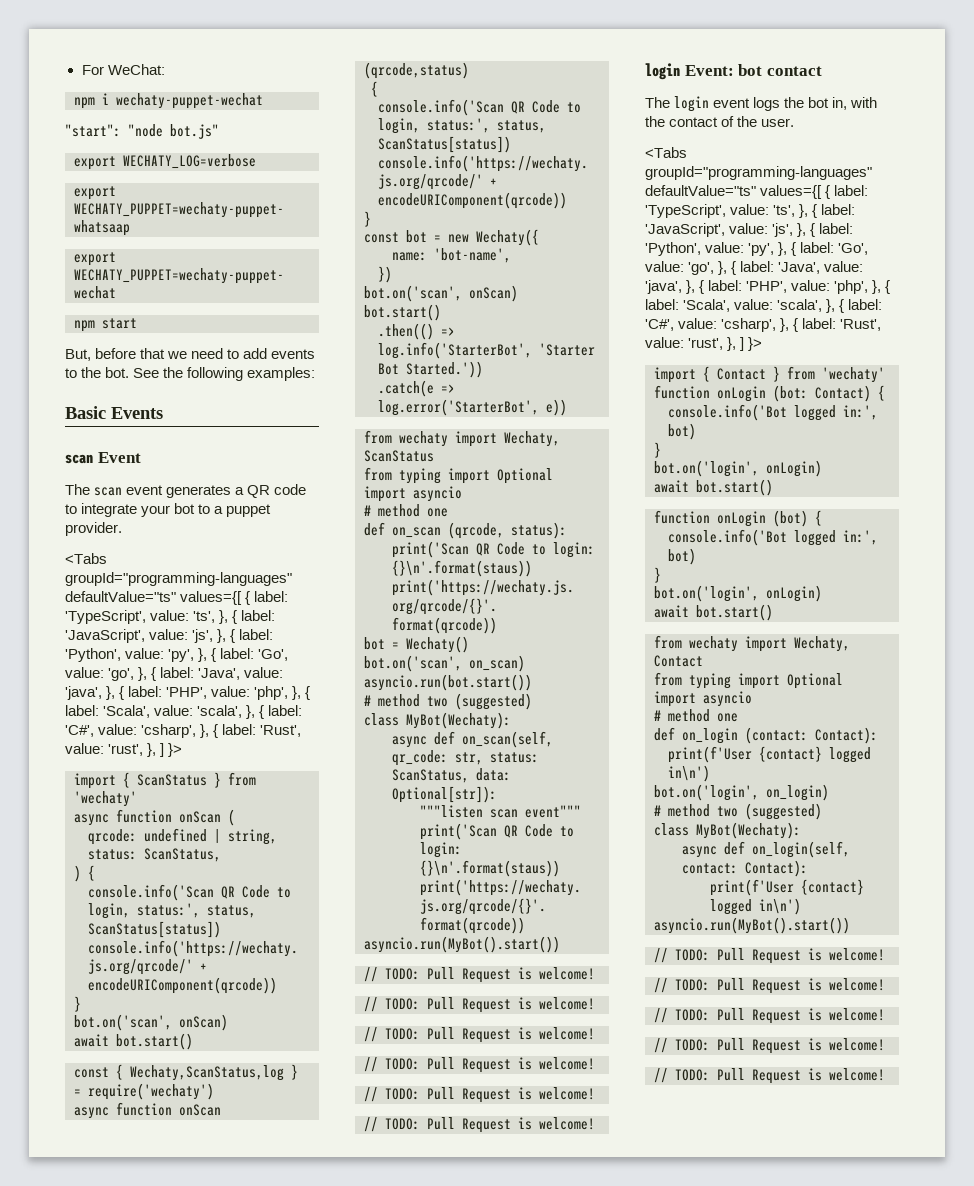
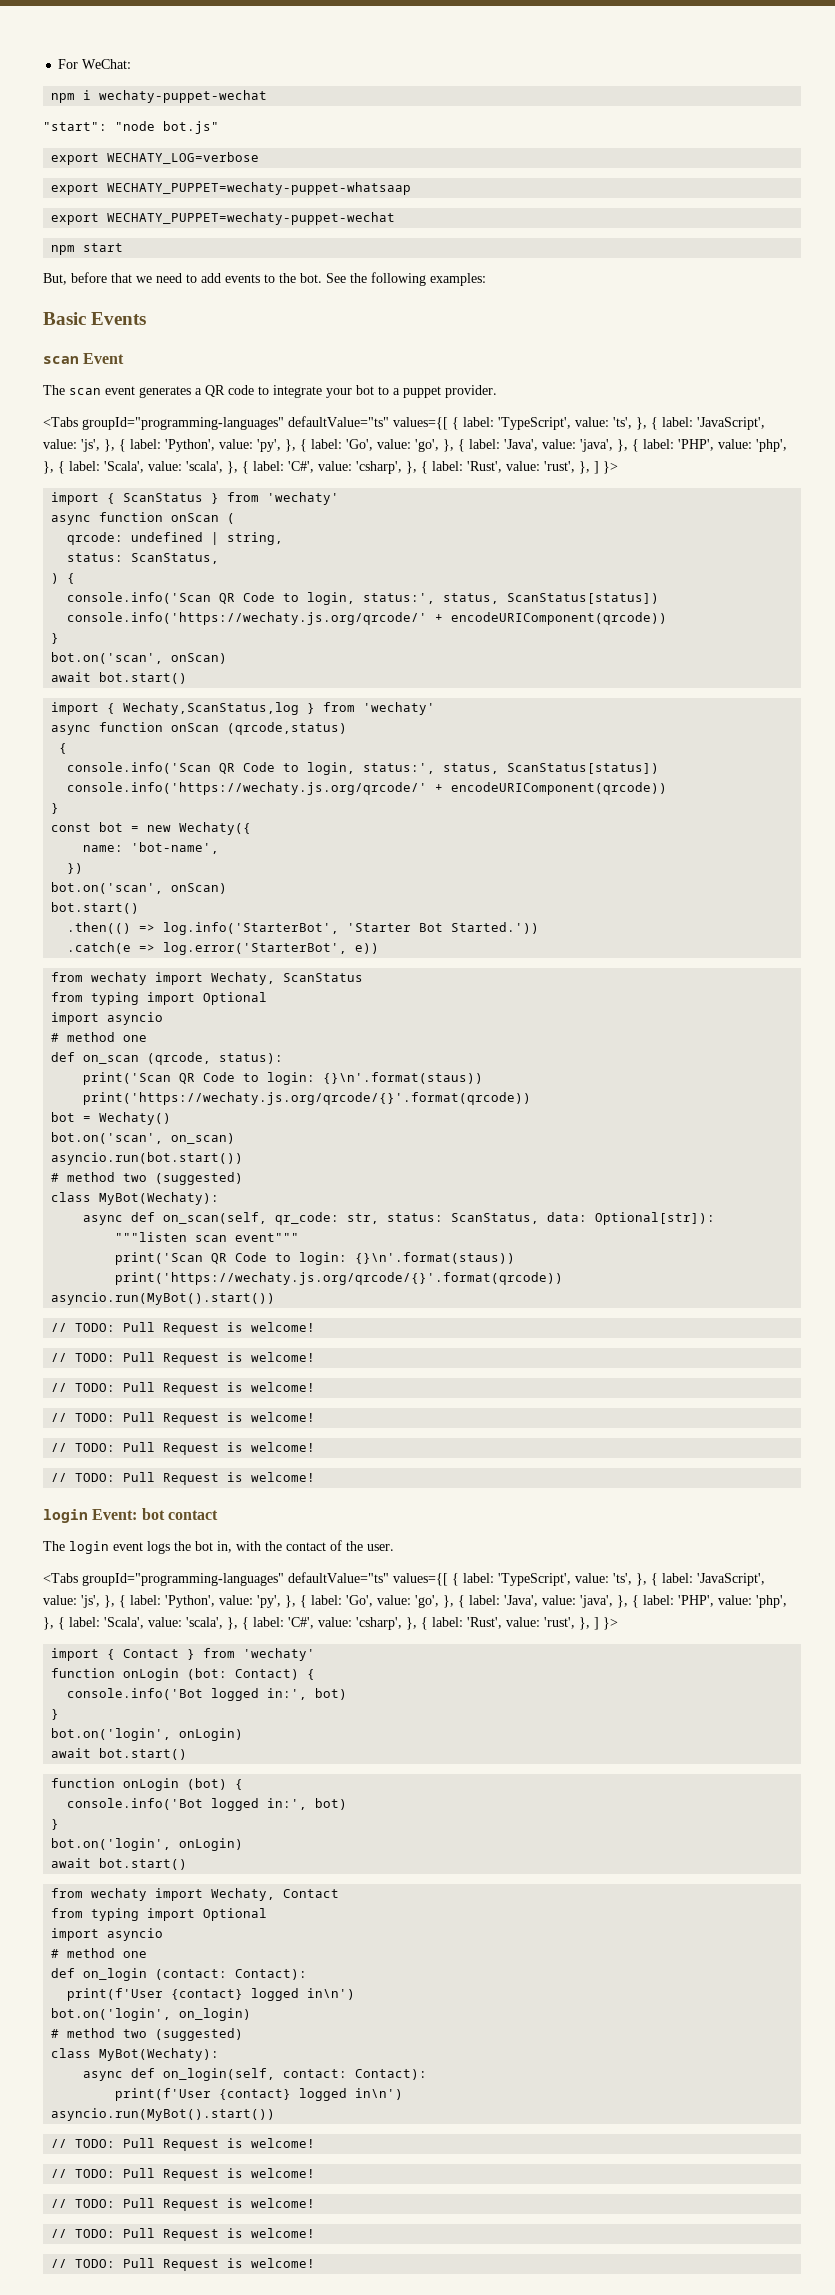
- const { Wechaty,ScanStatus,log } = require('wechaty')
+ import { Wechaty,ScanStatus,log } from 'wechaty'

